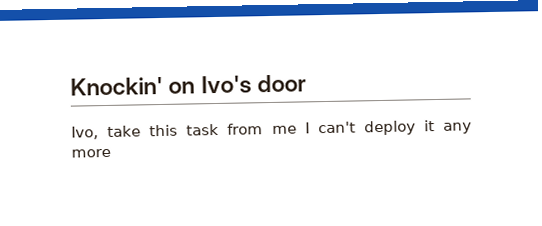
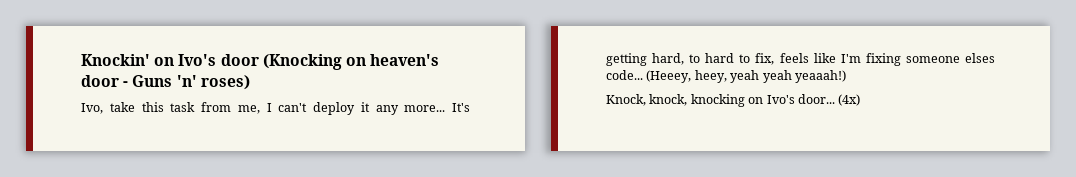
- Knockin' on Ivo's door
+ Knockin' on Ivo's door (Knocking on heaven's door - Guns 'n' roses)
- Ivo, take this task from me I can't deploy it any more
+ Ivo, take this task from me, I can't deploy it any more... It's getting hard, to hard to fix, feels like I'm fixing someone elses code... (Heeey, heey, yeah yeah yeaaah!)
+ Knock, knock, knocking on Ivo's door... (4x)

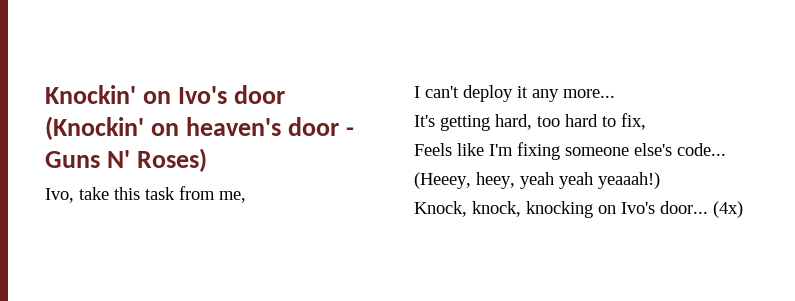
- Knockin' on Ivo's door (Knocking on heaven's door - Guns 'n' roses)
+ Knockin' on Ivo's door (Knockin' on heaven's door - Guns N' Roses)
- Ivo, take this task from me, I can't deploy it any more... It's getting hard, to hard to fix, feels like I'm fixing someone elses code... (Heeey, heey, yeah yeah yeaaah!)
+ Ivo, take this task from me,
+ I can't deploy it any more...
+ It's getting hard, too hard to fix,
+ Feels like I'm fixing someone else's code...
+ (Heeey, heey, yeah yeah yeaaah!)

